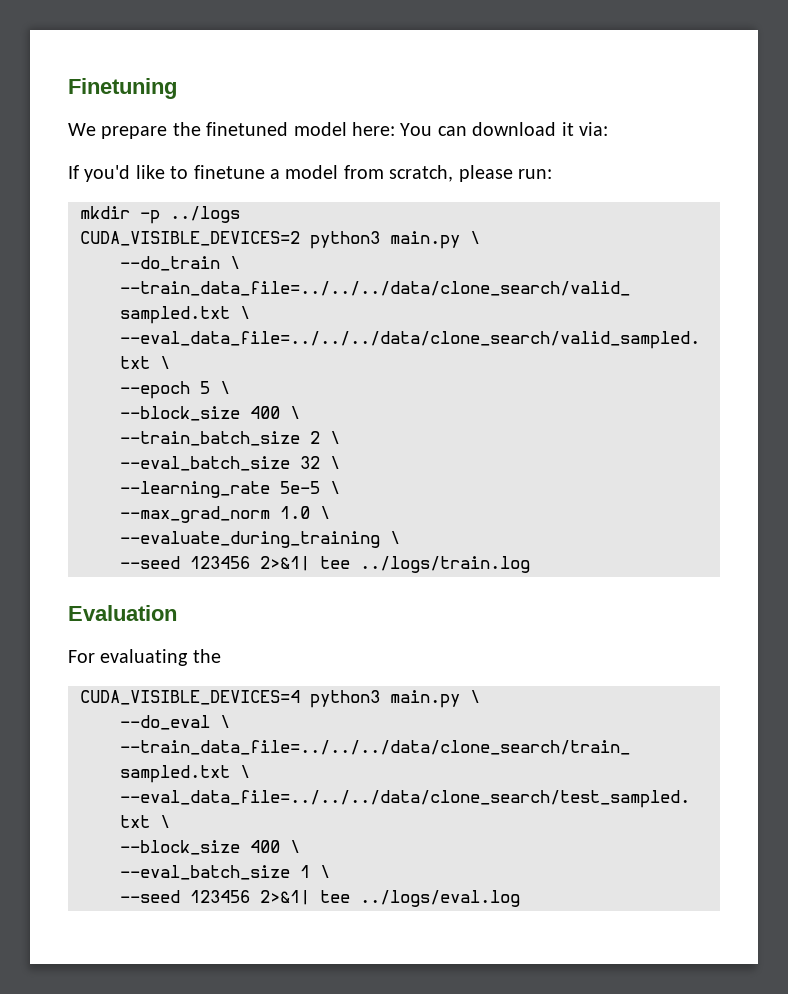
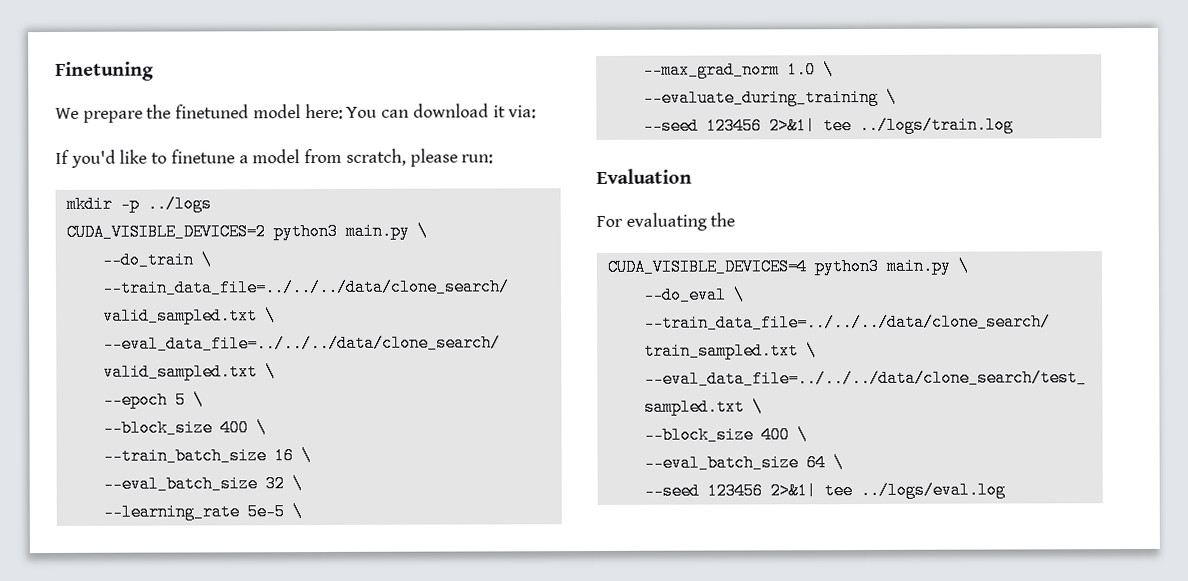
- --train_batch_size 2 \
+ --train_batch_size 16 \
- --eval_batch_size 1 \
+ --eval_batch_size 64 \

